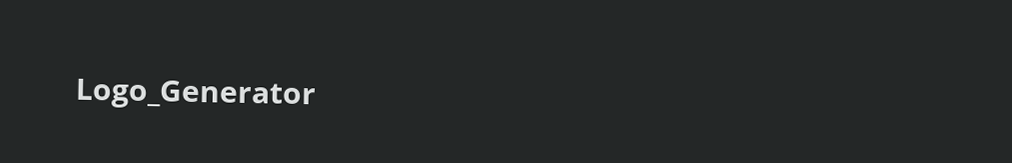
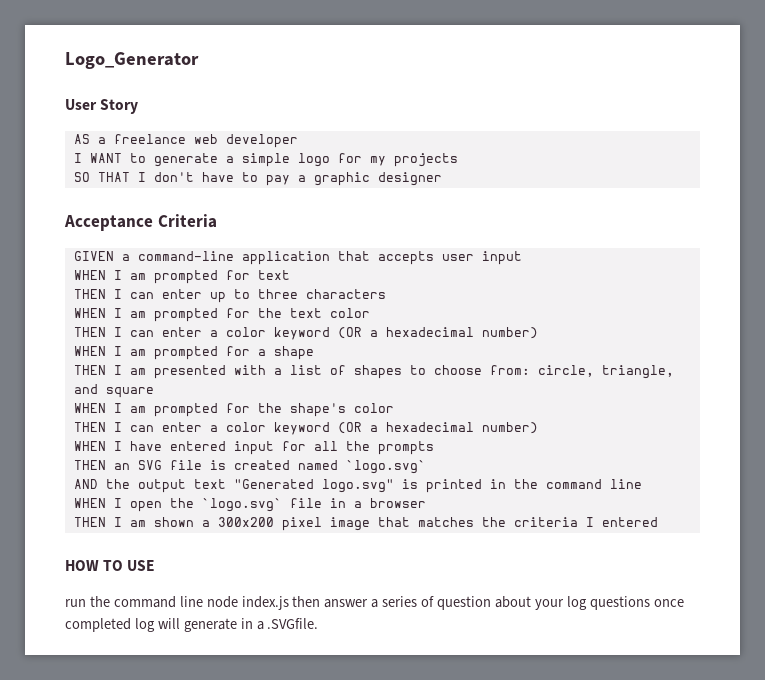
+ User Story
+ AS a freelance web developer
+ I WANT to generate a simple logo for my projects
+ SO THAT I don't have to pay a graphic designer
+ Acceptance Criteria
+ GIVEN a command-line application that accepts user input
+ WHEN I am prompted for text
+ THEN I can enter up to three characters
+ WHEN I am prompted for the text color
+ THEN I can enter a color keyword (OR a hexadecimal number)
+ WHEN I am prompted for a shape
+ THEN I am presented with a list of shapes to choose from: circle, triangle, and square
+ WHEN I am prompted for the shape's color
+ THEN I can enter a color keyword (OR a hexadecimal number)
+ WHEN I have entered input for all the prompts
+ THEN an SVG file is created named `logo.svg`
+ AND the output text "Generated logo.svg" is printed in the command line
+ WHEN I open the `logo.svg` file in a browser
+ THEN I am shown a 300x200 pixel image that matches the criteria I entered
+ HOW TO USE
+ run the command line node index.js then answer a series of question about your log questions once completed log will generate in a .SVGfile.

